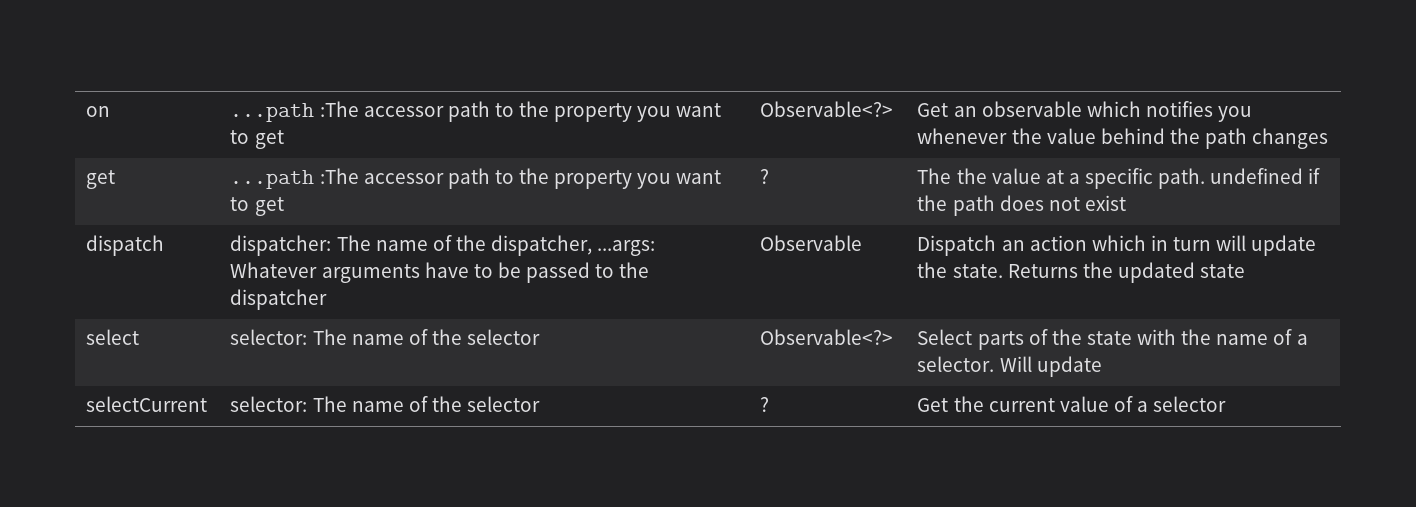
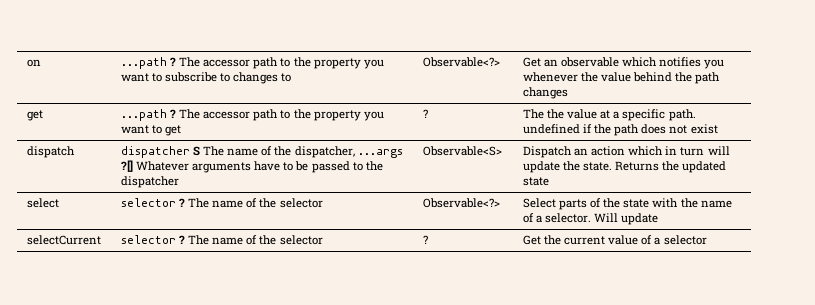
- on | ...path :The accessor path to the property you want to get | Observable<?> | Get an observable which notifies you whenever the value behind the path changes
+ on | ...path ? The accessor path to the property you want to subscribe to changes to | Observable<?> | Get an observable which notifies you whenever the value behind the path changes
- get | ...path :The accessor path to the property you want to get | ? | The the value at a specific path. undefined if the path does not exist
+ get | ...path ? The accessor path to the property you want to get | ? | The the value at a specific path. undefined if the path does not exist
- dispatch | dispatcher: The name of the dispatcher, ...args: Whatever arguments have to be passed to the dispatcher | Observable | Dispatch an action which in turn will update the state. Returns the updated state
+ dispatch | dispatcher S The name of the dispatcher, ...args ?[] Whatever arguments have to be passed to the dispatcher | Observable<S> | Dispatch an action which in turn will update the state. Returns the updated state
- select | selector: The name of the selector | Observable<?> | Select parts of the state with the name of a selector. Will update
+ select | selector ? The name of the selector | Observable<?> | Select parts of the state with the name of a selector. Will update
- selectCurrent | selector: The name of the selector | ? | Get the current value of a selector
+ selectCurrent | selector ? The name of the selector | ? | Get the current value of a selector

